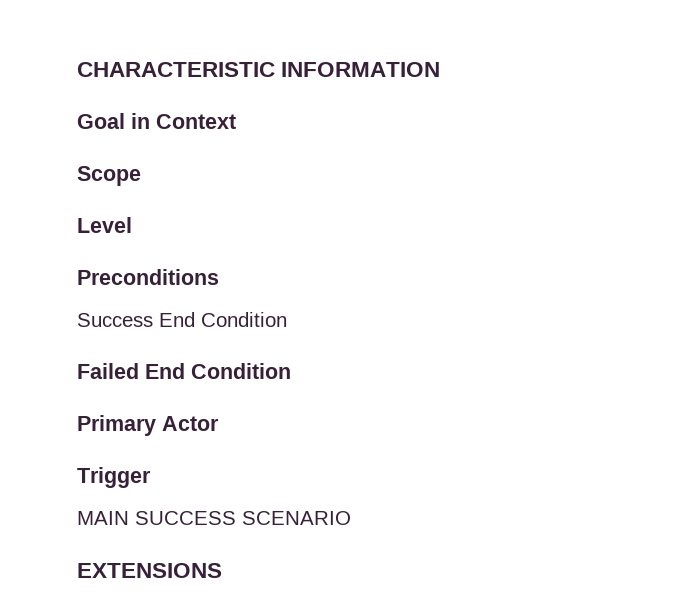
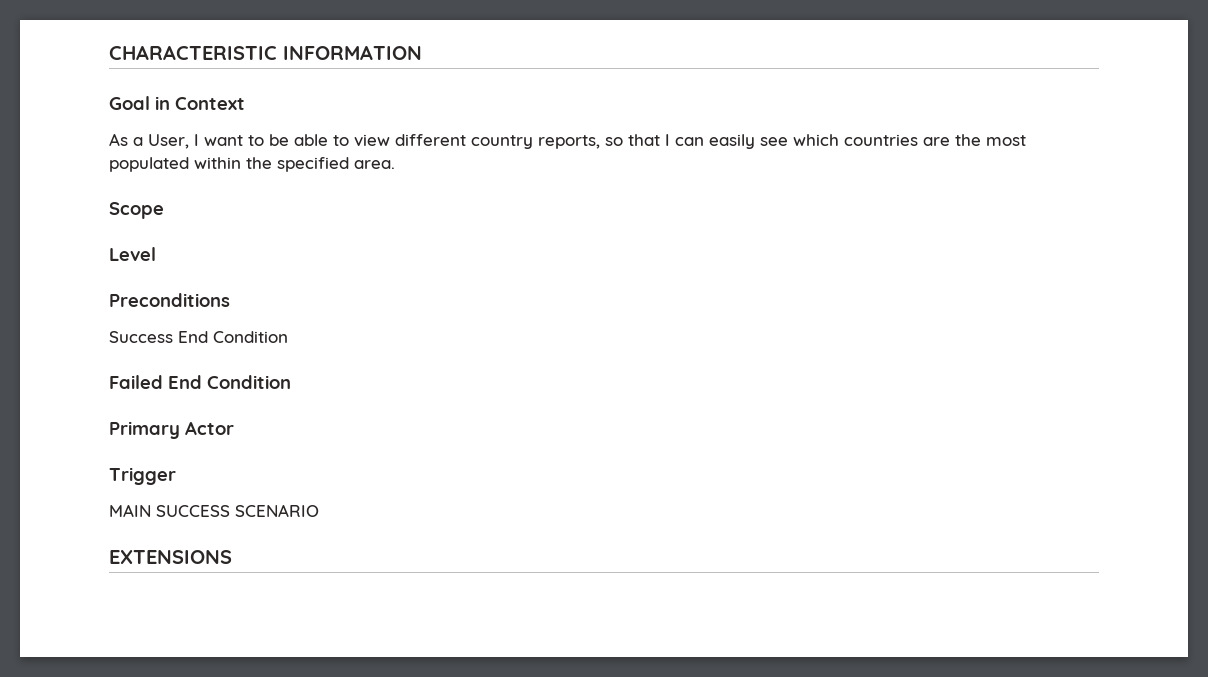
+ As a User, I want to be able to view different country reports, so that I can easily see which countries are the most populated within the specified area.

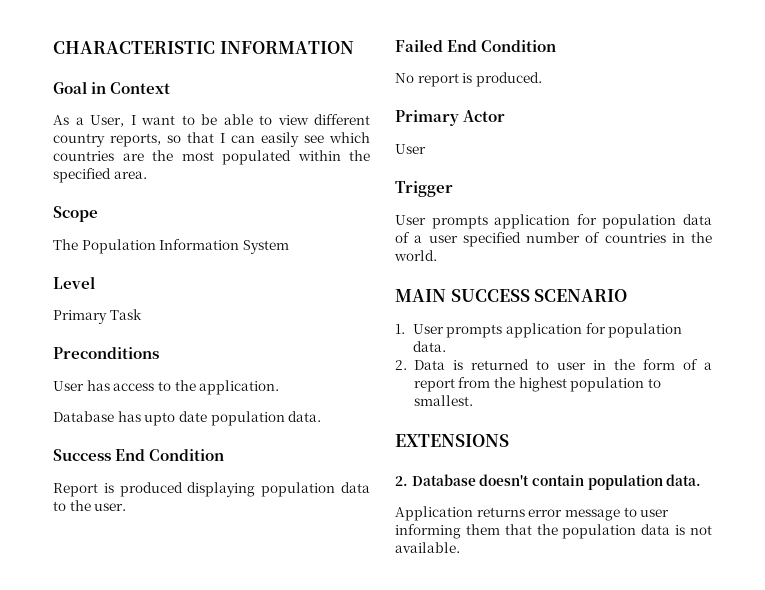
+ The Population Information System
+ Primary Task
+ User has access to the application.
+ Database has upto date population data.
  Success End Condition
+ Report is produced displaying population data to the user.
+ No report is produced.
  Primary Actor
+ User
+ User prompts application for population data of a user specified number of countries in the world.
  MAIN SUCCESS SCENARIO
+ 1. User prompts application for population data.
+ 2. Data is returned to user in the form of a report from the highest population to smallest.
  EXTENSIONS
+ 2. Database doesn't contain population data.
+ Application returns error message to user informing them that the population data is not available.

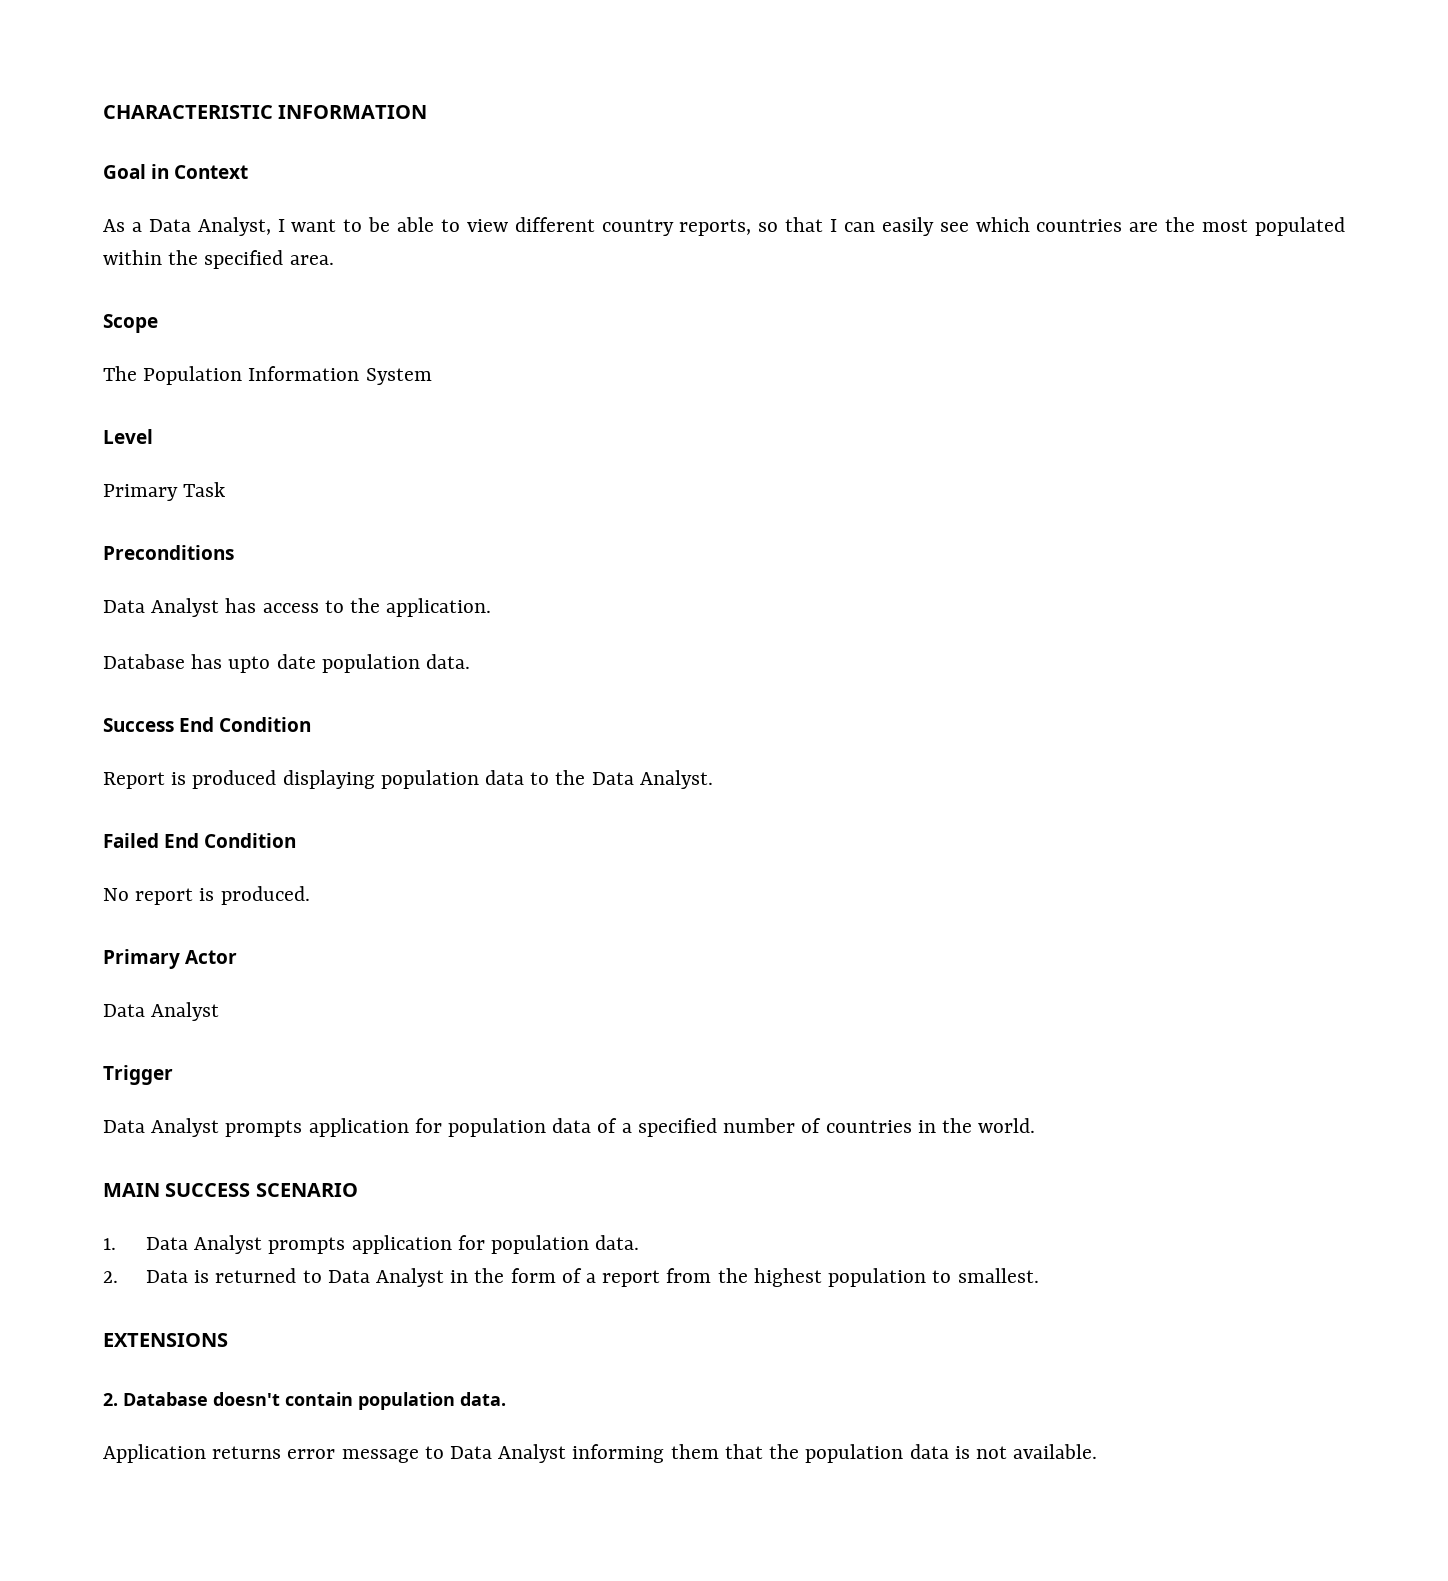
- As a User, I want to be able to view different country reports, so that I can easily see which countries are the most populated within the specified area.
+ As a Data Analyst, I want to be able to view different country reports, so that I can easily see which countries are the most populated within the specified area.
- User has access to the application.
+ Data Analyst has access to the application.
- Report is produced displaying population data to the user.
+ Report is produced displaying population data to the Data Analyst.
  Primary Actor
- User
+ Data Analyst
- User prompts application for population data of a user specified number of countries in the world.
+ Data Analyst prompts application for population data of a specified number of countries in the world.
- 1. User prompts application for population data.
+ 1. Data Analyst prompts application for population data.
- 2. Data is returned to user in the form of a report from the highest population to smallest.
+ 2. Data is returned to Data Analyst in the form of a report from the highest population to smallest.
- Application returns error message to user informing them that the population data is not available.
+ Application returns error message to Data Analyst informing them that the population data is not available.

